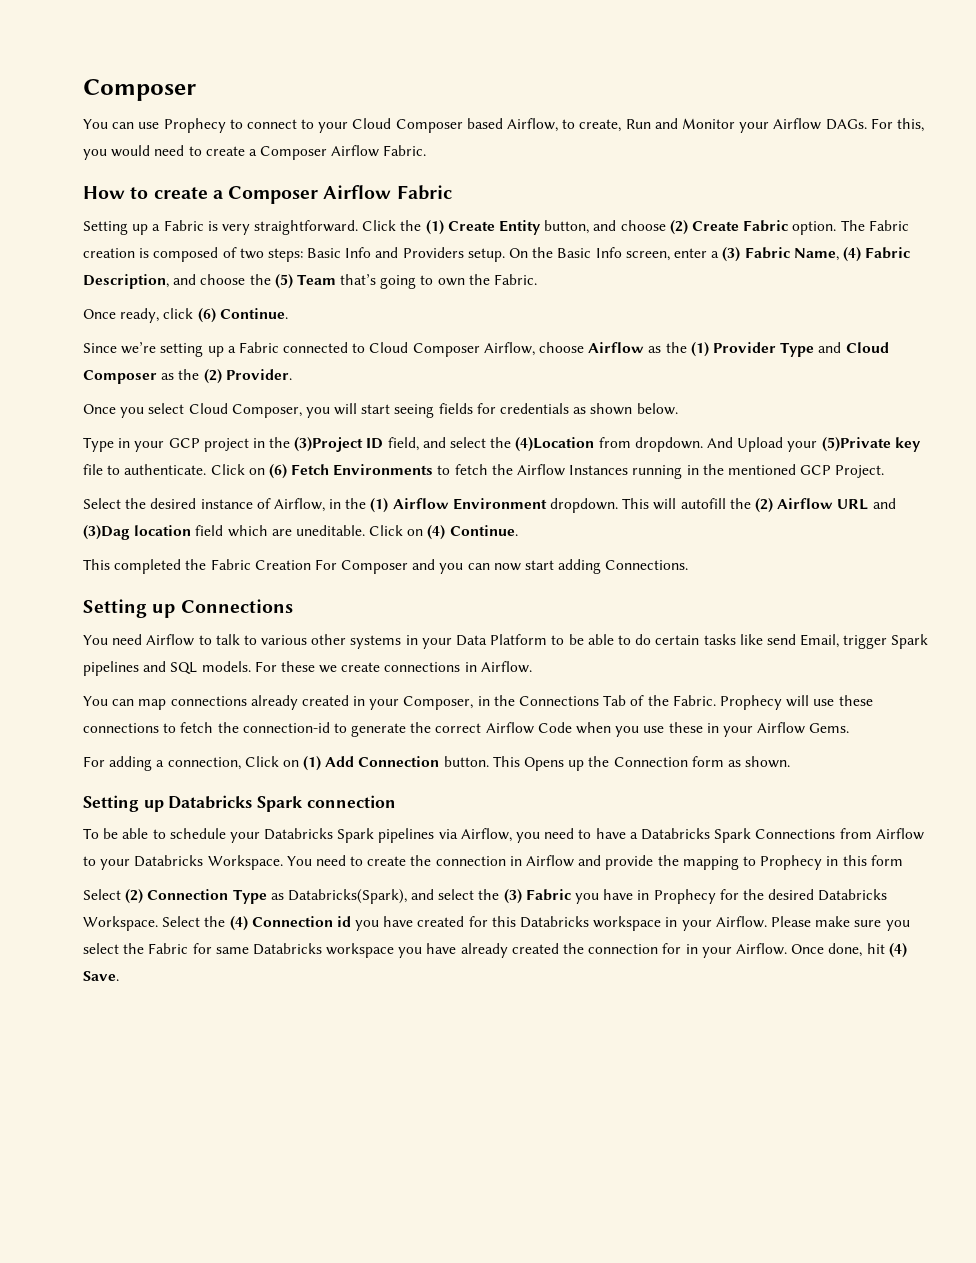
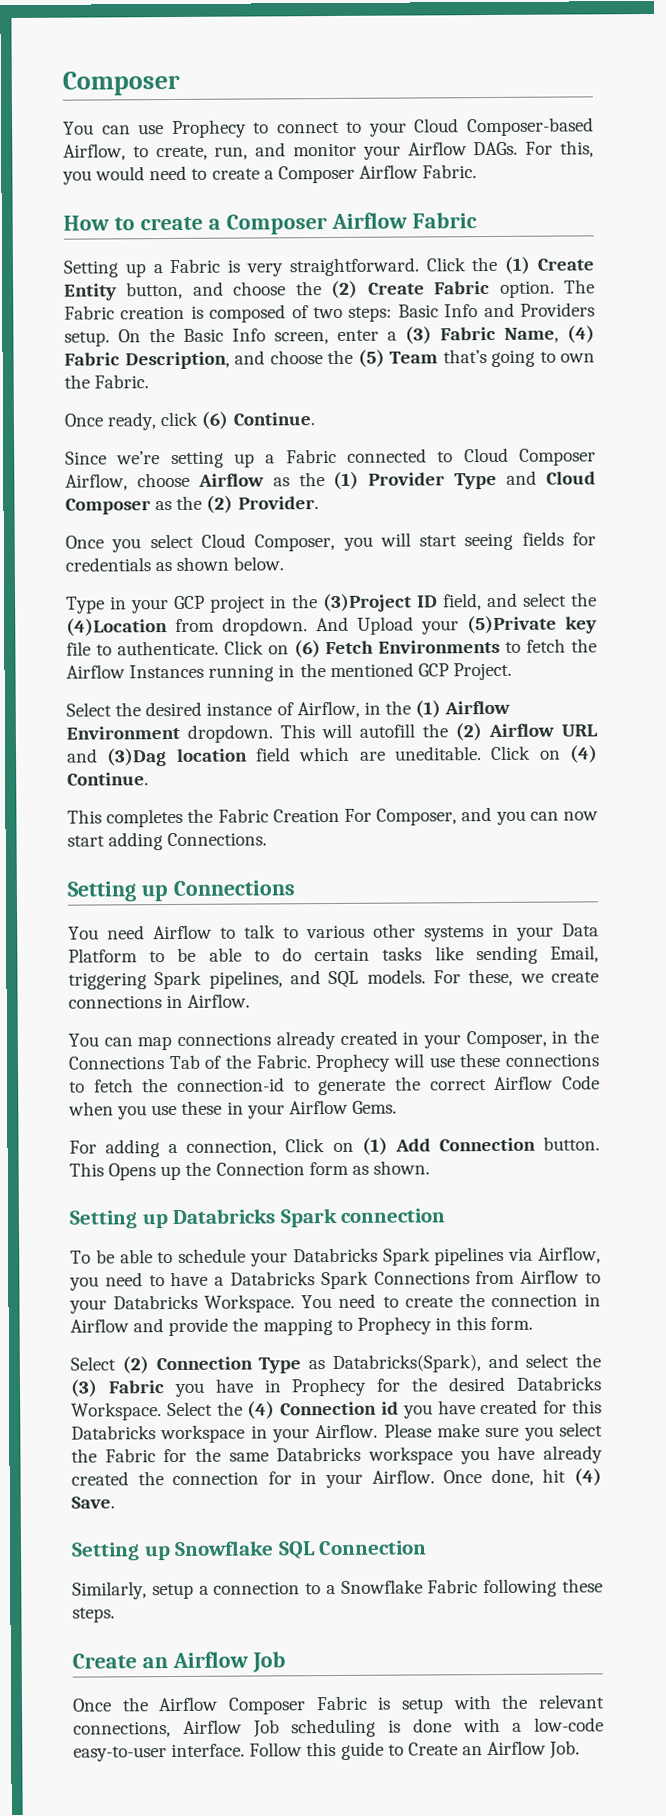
- You can use Prophecy to connect to your Cloud Composer based Airflow, to create, Run and Monitor your Airflow DAGs.
+ You can use Prophecy to connect to your Cloud Composer-based Airflow, to create, run, and monitor your Airflow DAGs.
- Click the (1) Create Entity button, and choose (2) Create Fabric option.
+ Click the (1) Create Entity button, and choose the (2) Create Fabric option.
- This completed the Fabric Creation For Composer and you can now start adding Connections.
+ This completes the Fabric Creation For Composer, and you can now start adding Connections.
- You need Airflow to talk to various other systems in your Data Platform to be able to do certain tasks like send Email, trigger Spark pipelines and SQL models.
+ You need Airflow to talk to various other systems in your Data Platform to be able to do certain tasks like sending Email, triggering Spark pipelines, and SQL models.
- For these we create connections in Airflow.
+ For these, we create connections in Airflow.
- You need to create the connection in Airflow and provide the mapping to Prophecy in this form
+ You need to create the connection in Airflow and provide the mapping to Prophecy in this form.
- Please make sure you select the Fabric for same Databricks workspace you have already created the connection for in your Airflow.
+ Please make sure you select the Fabric for the same Databricks workspace you have already created the connection for in your Airflow.
+ Setting up Snowflake SQL Connection
+ Similarly, setup a connection to a Snowflake Fabric following these steps.
+ Create an Airflow Job
+ Once the Airflow Composer Fabric is setup with the relevant connections, Airflow Job scheduling is done with a low-code easy-to-user interface. Follow this guide to Create an Airflow Job.

